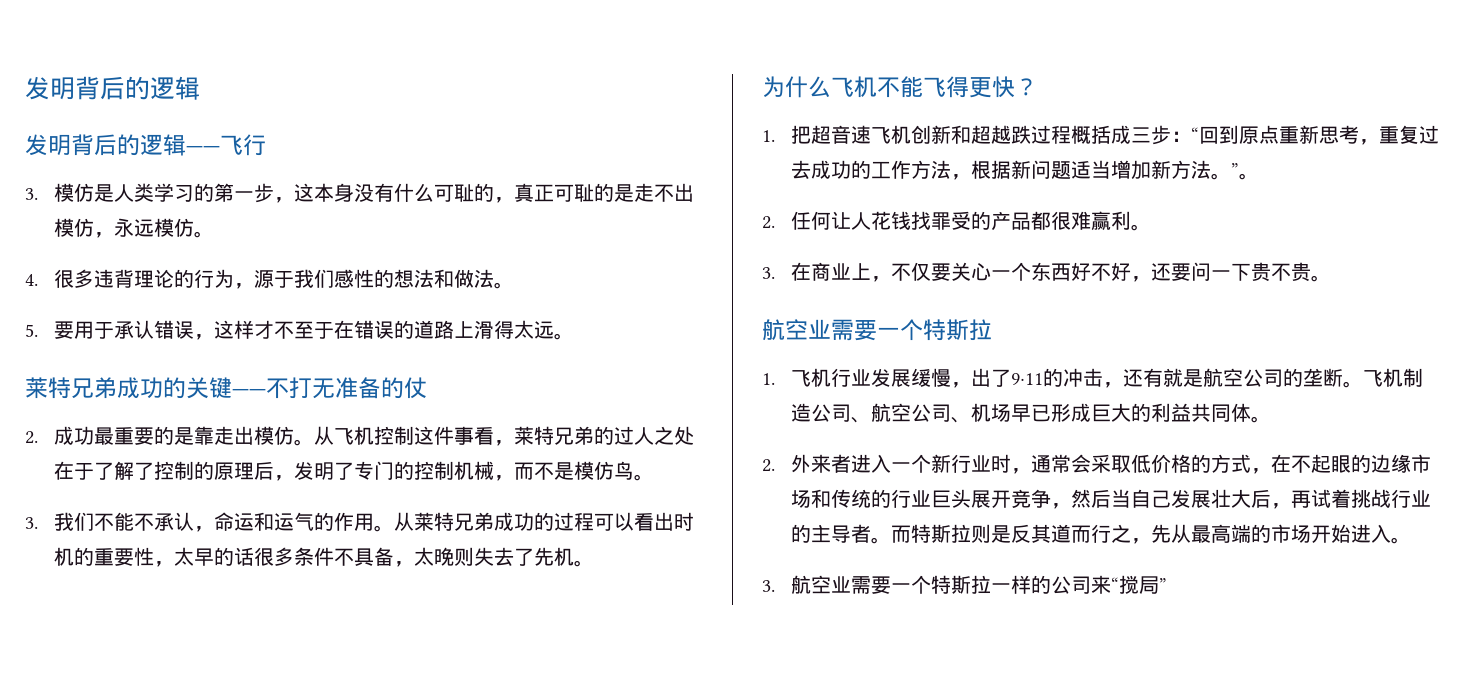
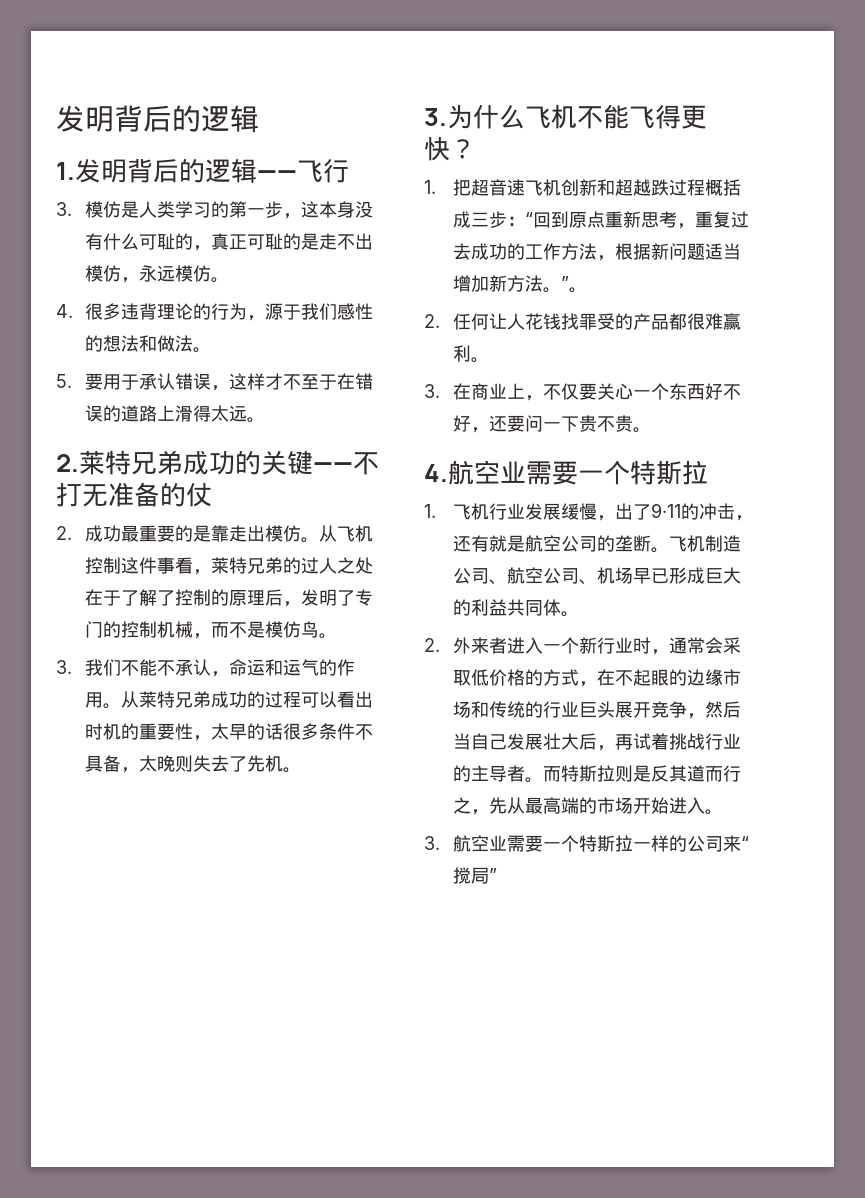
- 发明背后的逻辑——飞行
+ 1.发明背后的逻辑——飞行
- 莱特兄弟成功的关键——不打无准备的仗
+ 2.莱特兄弟成功的关键——不打无准备的仗
- 为什么飞机不能飞得更快？
+ 3.为什么飞机不能飞得更快？
  3.在商业上，不仅要关心一个东西好不好，还要问一下贵不贵。
- 航空业需要一个特斯拉
+ 4.航空业需要一个特斯拉

